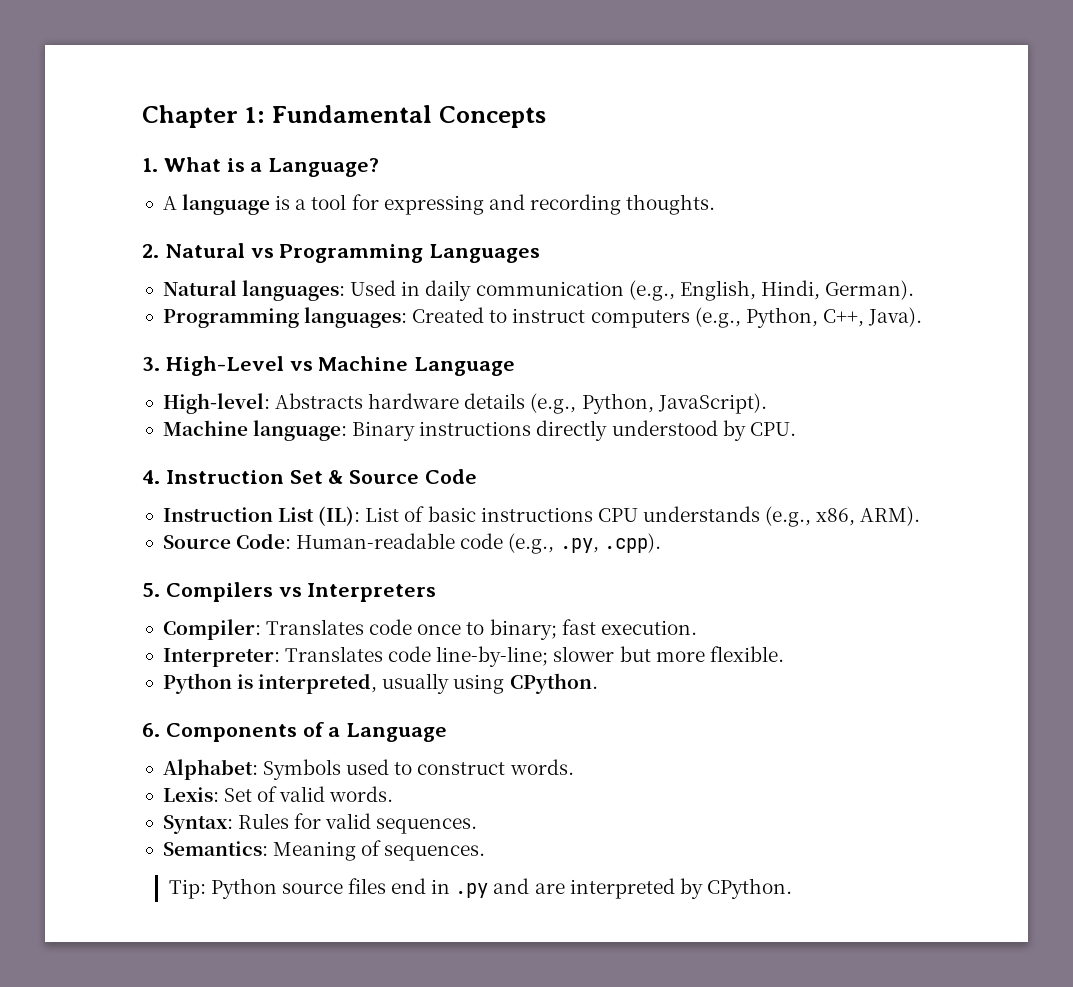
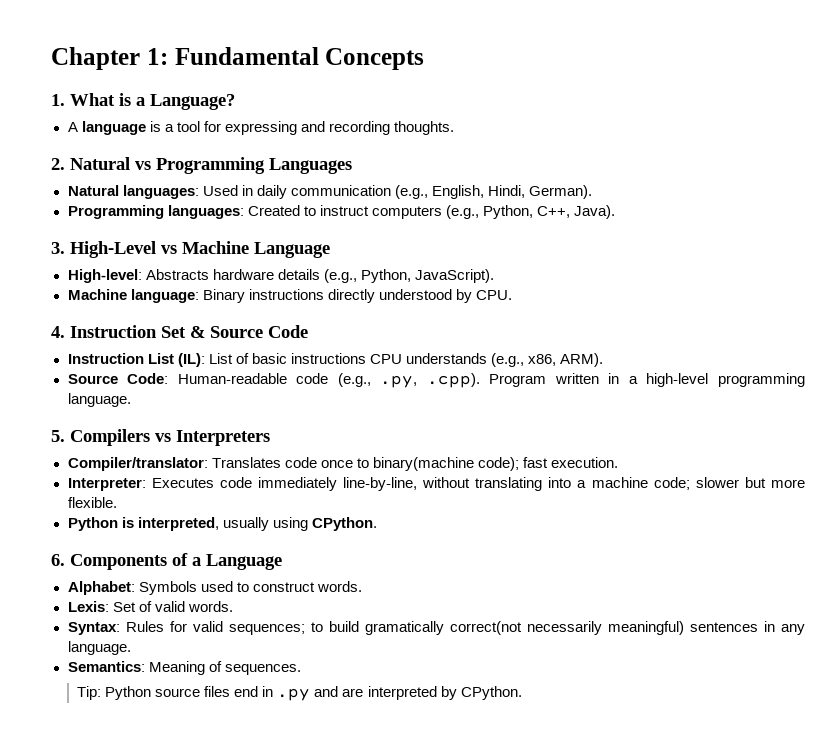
- Source Code: Human-readable code (e.g., .py, .cpp).
+ Source Code: Human-readable code (e.g., .py, .cpp). Program written in a high-level programming language.
- Compiler: Translates code once to binary; fast execution.
+ Compiler/translator: Translates code once to binary(machine code); fast execution.
- Interpreter: Translates code line-by-line; slower but more flexible.
+ Interpreter: Executes code immediately line-by-line, without translating into a machine code; slower but more flexible.
- Syntax: Rules for valid sequences.
+ Syntax: Rules for valid sequences; to build gramatically correct(not necessarily meaningful) sentences in any language.

